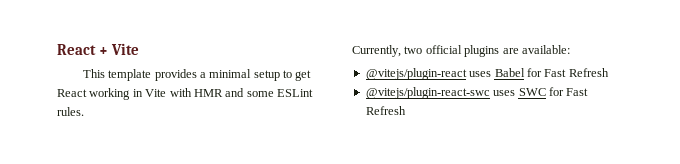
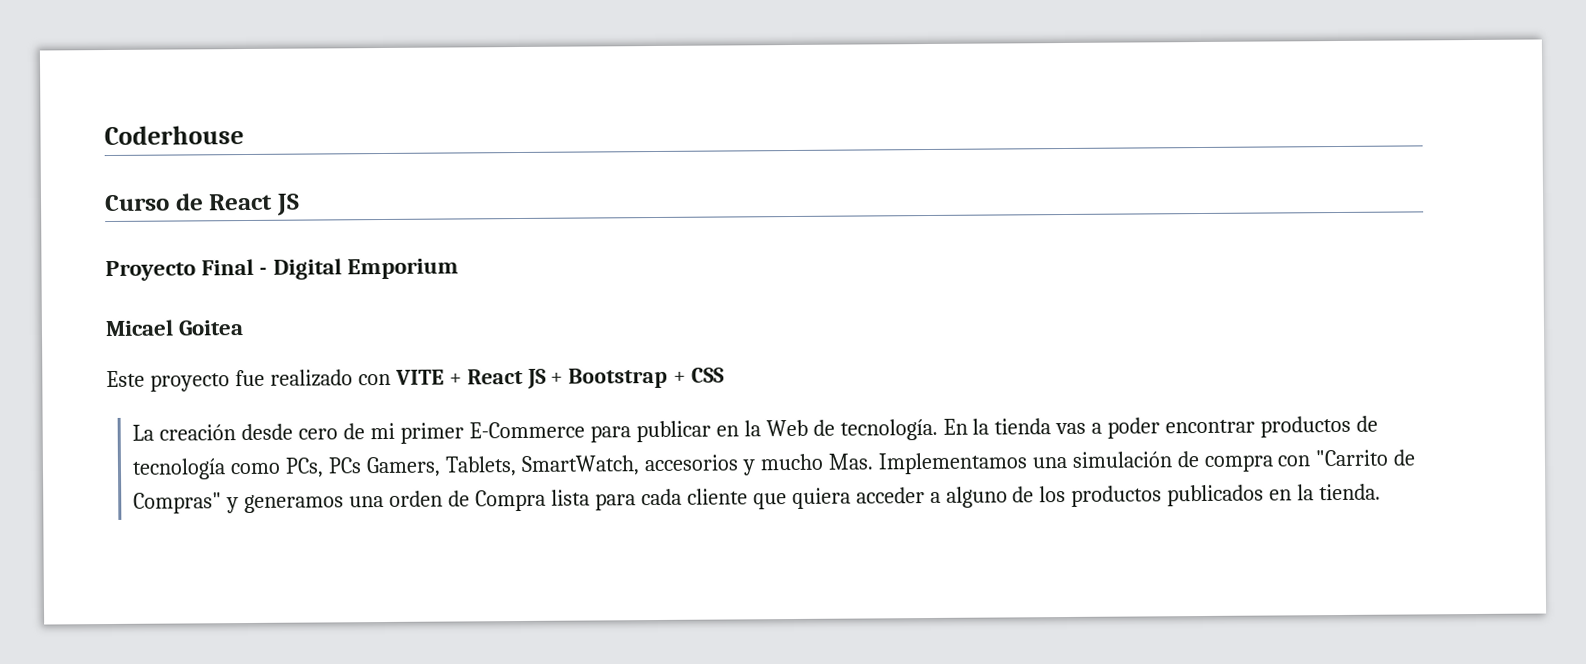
- React + Vite
- This template provides a minimal setup to get React working in Vite with HMR and some ESLint rules.
- Currently, two official plugins are available:
- @vitejs/plugin-react uses Babel for Fast Refresh
- @vitejs/plugin-react-swc uses SWC for Fast Refresh
+ Coderhouse
+ Curso de React JS
+ Proyecto Final - Digital Emporium
+ Micael Goitea
+ Este proyecto fue realizado con VITE + React JS + Bootstrap + CSS
+ La creación desde cero de mi primer E-Commerce para publicar en la Web de tecnología. En la tienda vas a poder encontrar productos de tecnología como PCs, PCs Gamers, Tablets, SmartWatch, accesorios y mucho Mas. Implementamos una simulación de compra con "Carrito de Compras" y generamos una orden de Compra lista para cada cliente que quiera acceder a alguno de los productos publicados en la tienda.

